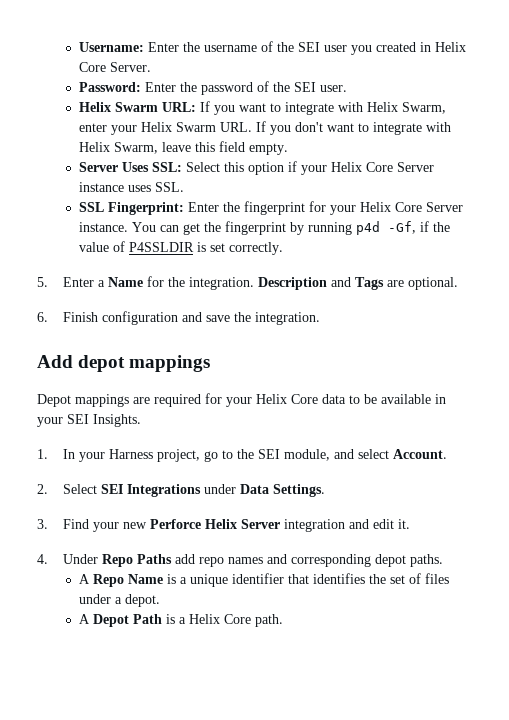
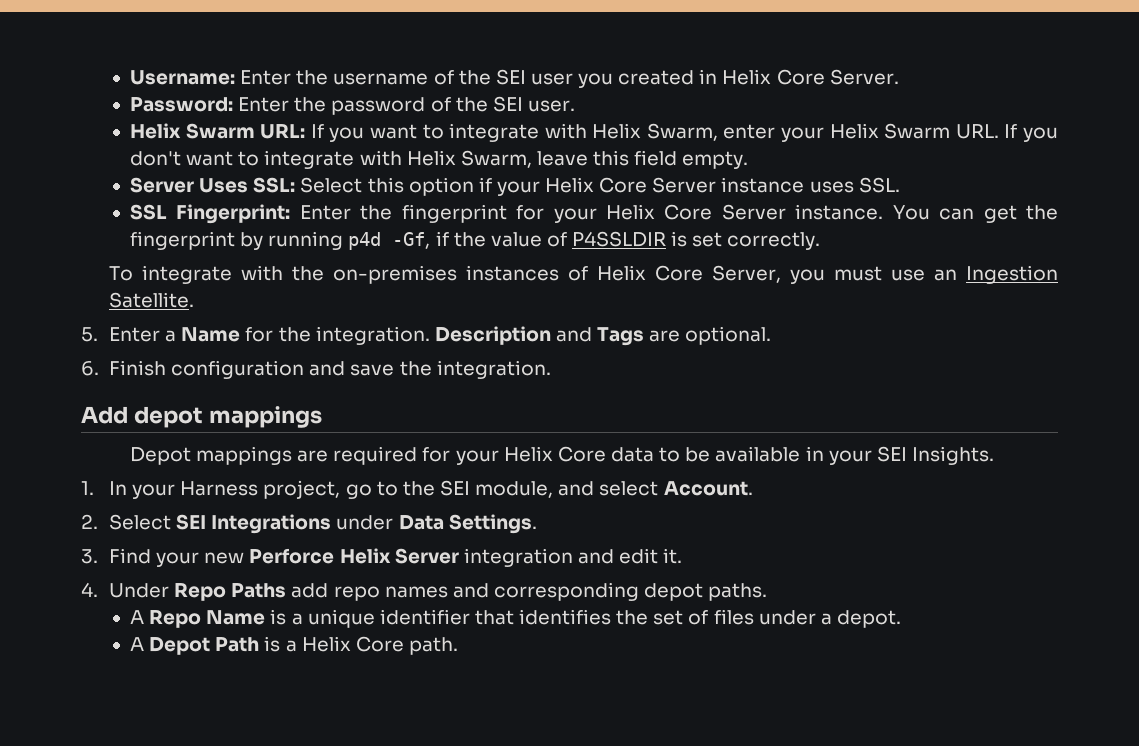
+ To integrate with the on-premises instances of Helix Core Server, you must use an Ingestion Satellite.

